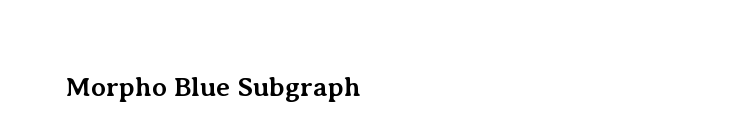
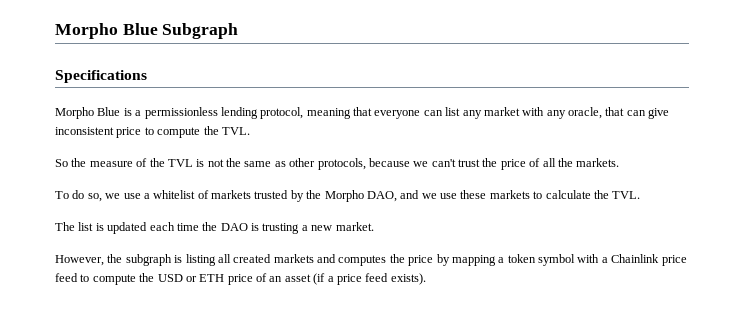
+ Specifications
+ Morpho Blue is a permissionless lending protocol, meaning that everyone can list any market with any oracle, that can give inconsistent price to compute the TVL.
+ So the measure of the TVL is not the same as other protocols, because we can't trust the price of all the markets.
+ To do so, we use a whitelist of markets trusted by the Morpho DAO, and we use these markets to calculate the TVL.
+ The list is updated each time the DAO is trusting a new market.
+ However, the subgraph is listing all created markets and computes the price by mapping a token symbol with a Chainlink price feed to compute the USD or ETH price of an asset (if a price feed exists).

